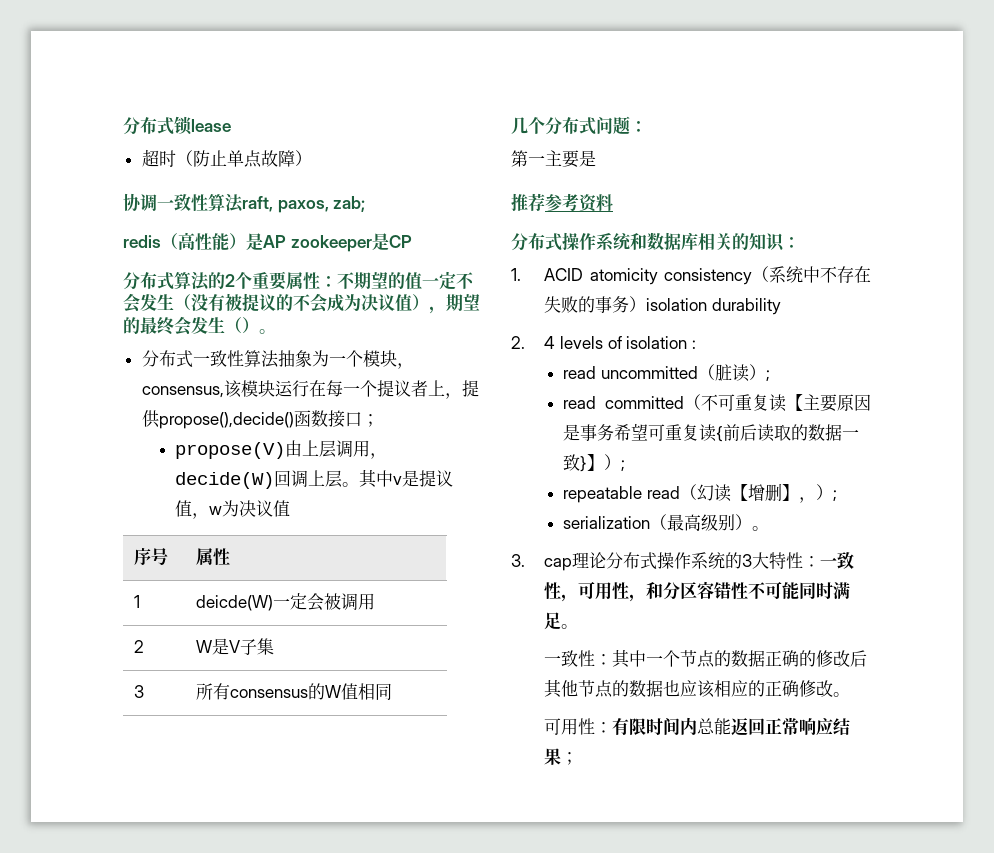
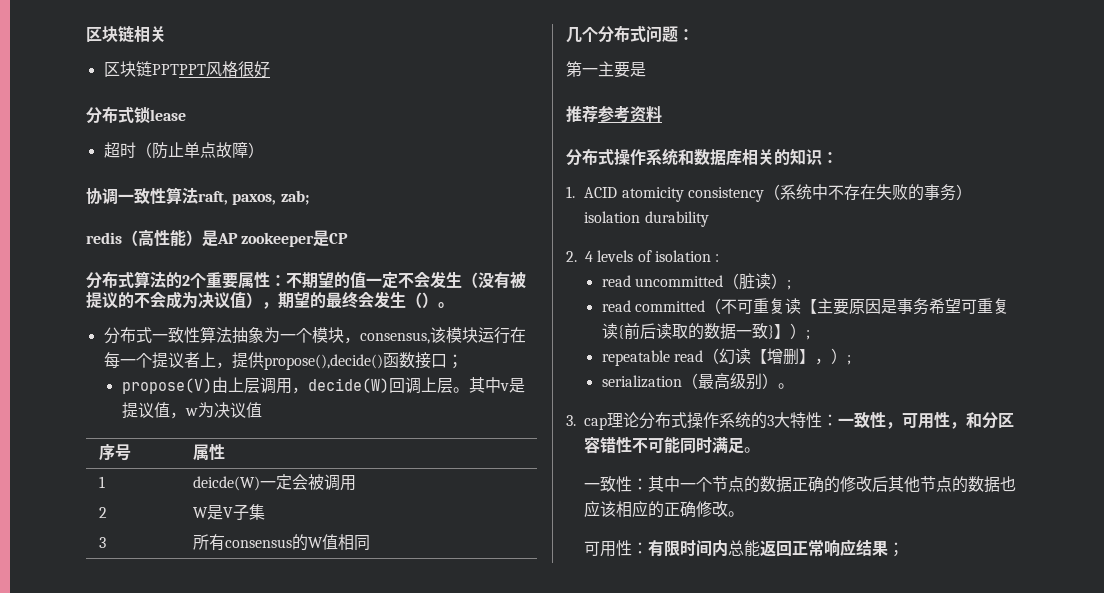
+ 区块链相关
+ 区块链PPTPPT风格很好

